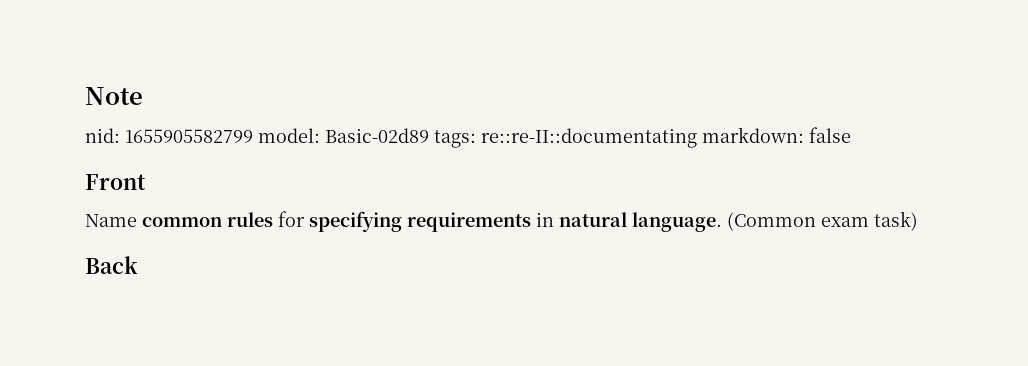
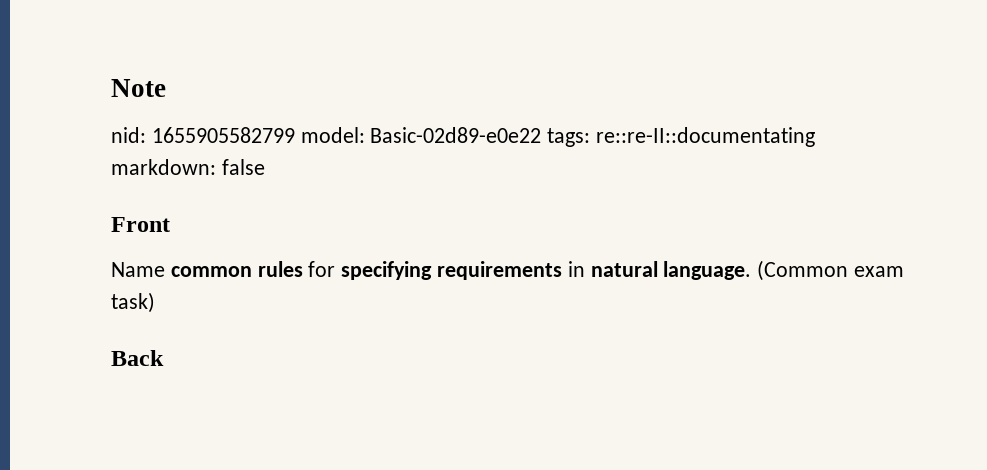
- nid: 1655905582799 model: Basic-02d89 tags: re::re-II::documentating markdown: false
+ nid: 1655905582799 model: Basic-02d89-e0e22 tags: re::re-II::documentating markdown: false

